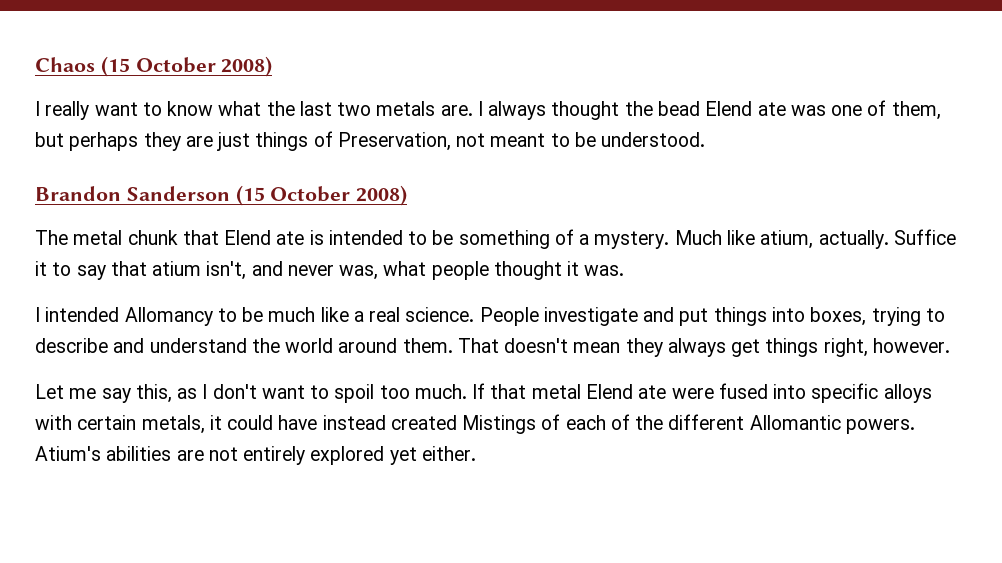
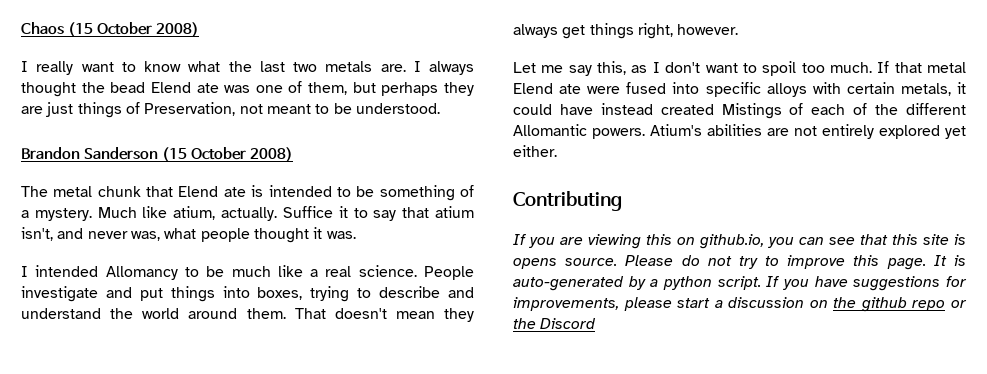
+ Contributing
+ If you are viewing this on github.io, you can see that this site is opens source. Please do not try to improve this page. It is auto-generated by a python script. If you have suggestions for improvements, please start a discussion on the github repo or the Discord

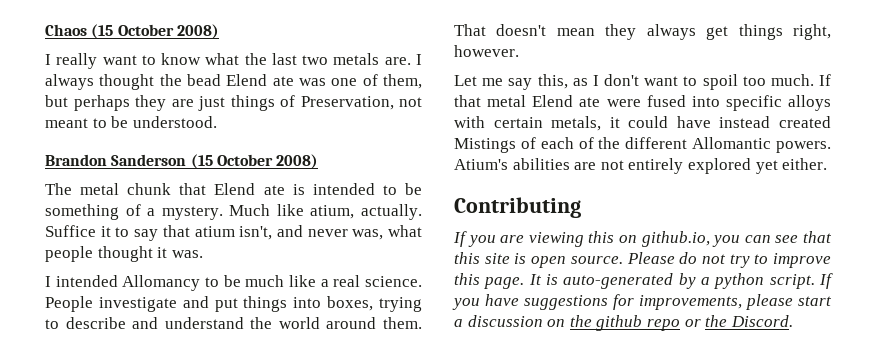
- If you are viewing this on github.io, you can see that this site is opens source.
+ If you are viewing this on github.io, you can see that this site is open source.
- If you have suggestions for improvements, please start a discussion on the github repo or the Discord
+ If you have suggestions for improvements, please start a discussion on the github repo or the Discord.

